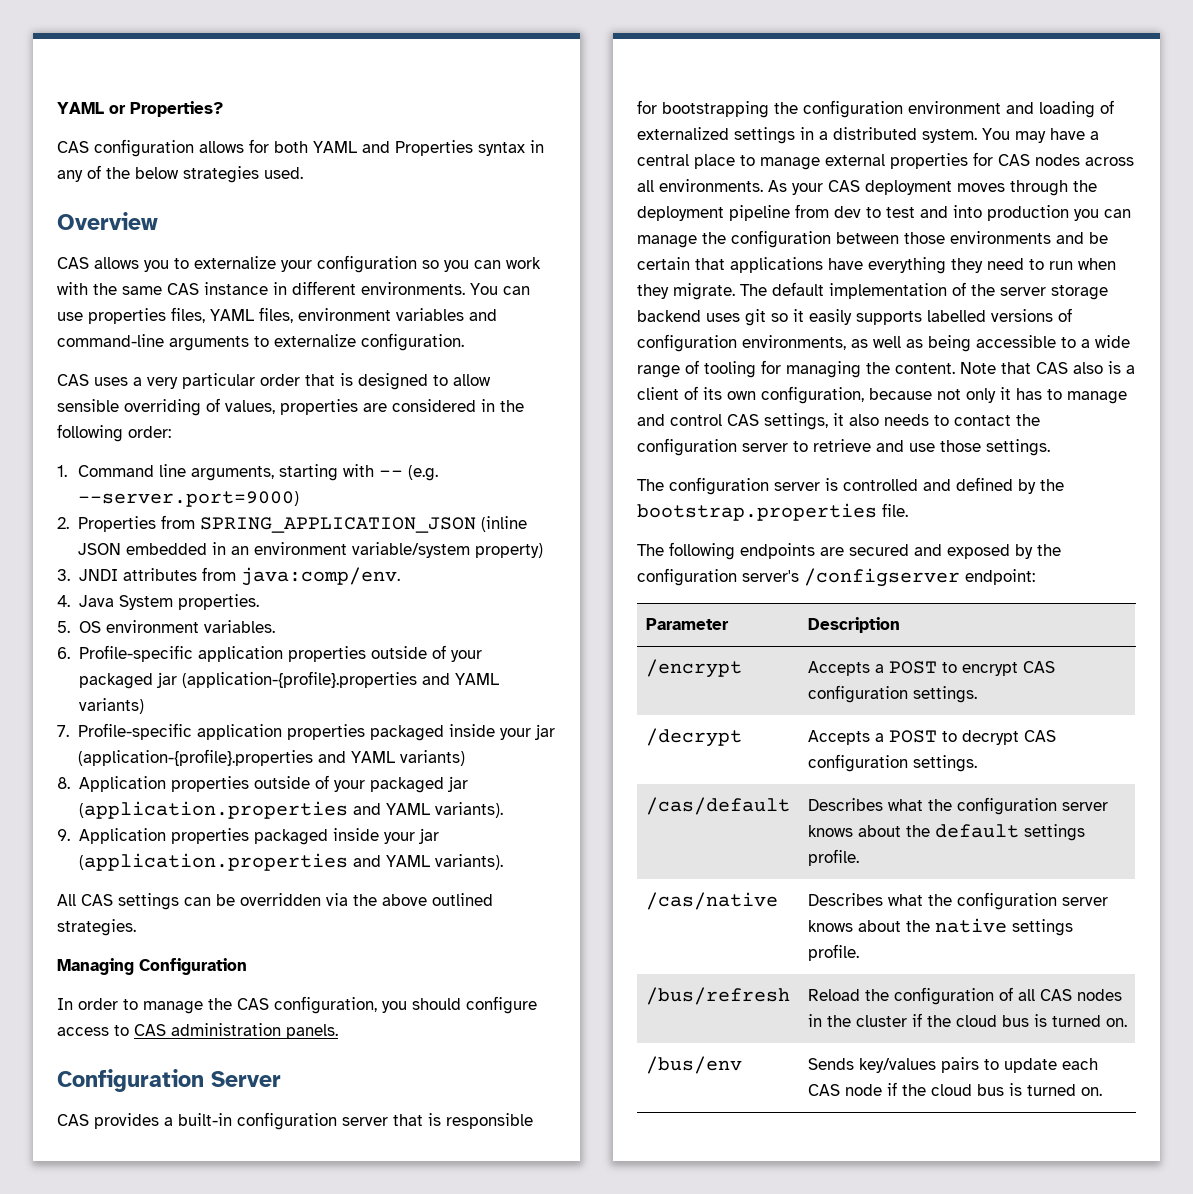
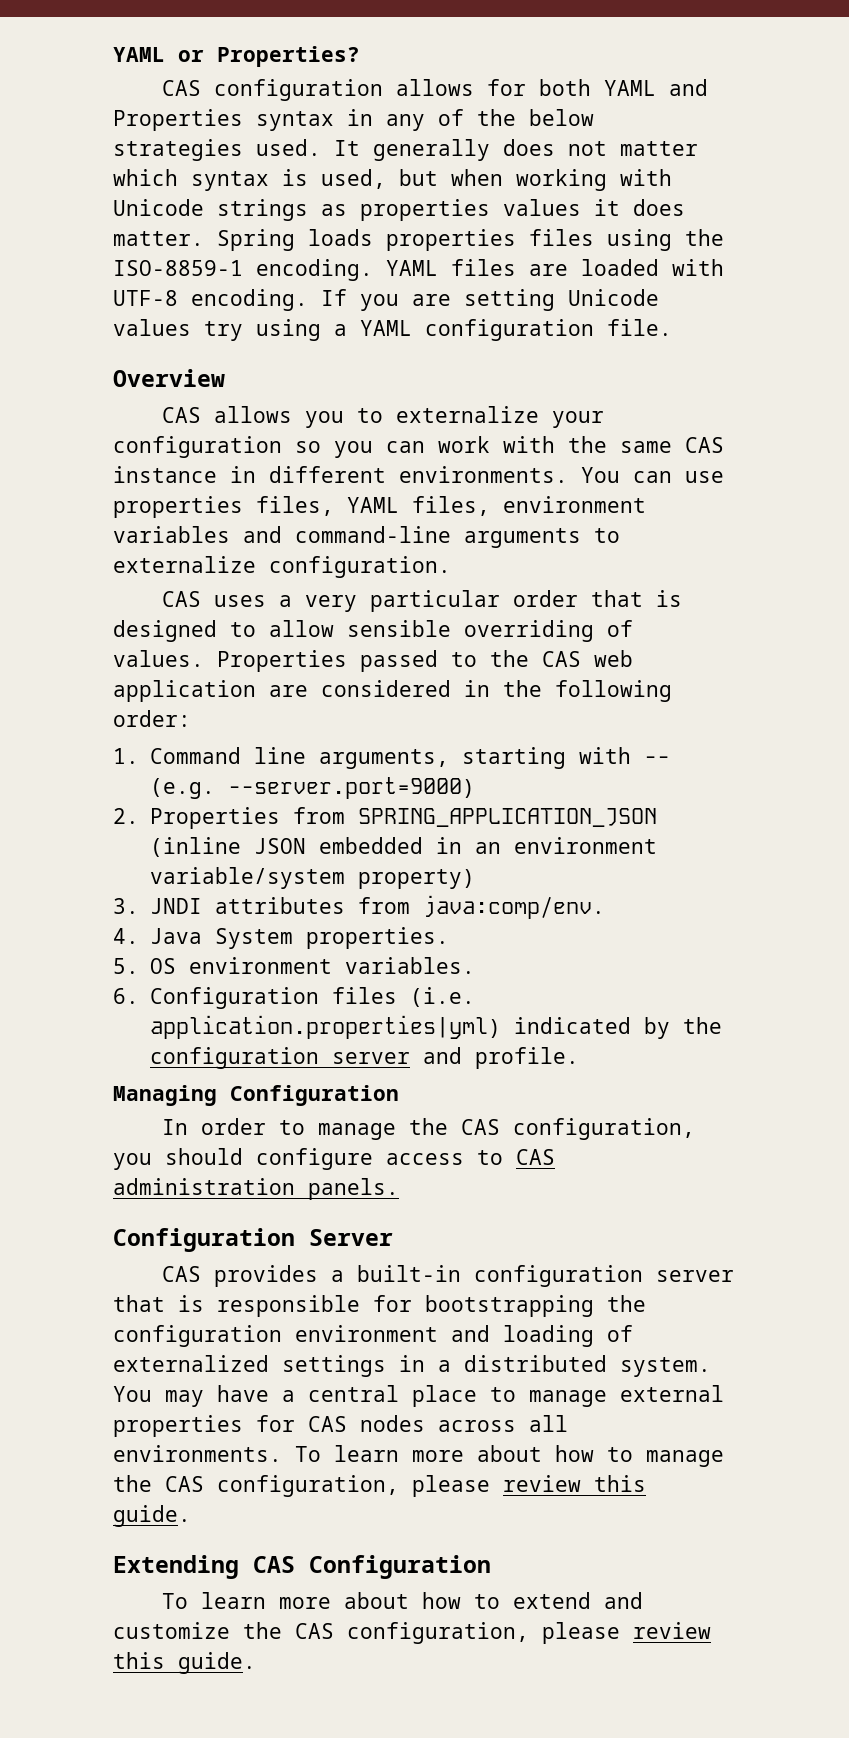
+ It generally does not matter which syntax is used, but when working with Unicode strings as properties values it does matter. Spring loads properties files using the ISO-8859-1 encoding. YAML files are loaded with UTF-8 encoding. If you are setting Unicode values try using a YAML configuration file.
- CAS uses a very particular order that is designed to allow sensible overriding of values, properties are considered in the following order:
+ CAS uses a very particular order that is designed to allow sensible overriding of values. Properties passed to the CAS web application are considered in the following order:
- 6. Profile-specific application properties outside of your packaged jar (application-{profile}.properties and YAML variants)
- 7. Profile-specific application properties packaged inside your jar (application-{profile}.properties and YAML variants)
- 8. Application properties outside of your packaged jar (application.properties and YAML variants).
- 9. Application properties packaged inside your jar (application.properties and YAML variants).
- All CAS settings can be overridden via the above outlined strategies.
+ 6. Configuration files (i.e. application.properties|yml) indicated by the configuration server and profile.
- As your CAS deployment moves through the deployment pipeline from dev to test and into production you can manage the configuration between those environments and be certain that applications have everything they need to run when they migrate. The default implementation of the server storage backend uses git so it easily supports labelled versions of configuration environments, as well as being accessible to a wide range of tooling for managing the content. Note that CAS also is a client of its own configuration, because not only it has to manage and control CAS settings, it also needs to contact the configuration server to retrieve and use those settings.
- The configuration server is controlled and defined by the bootstrap.properties file.
- The following endpoints are secured and exposed by the configuration server's /configserver endpoint:
- Parameter | Description
- /encrypt | Accepts a POST to encrypt CAS configuration settings.
- /decrypt | Accepts a POST to decrypt CAS configuration settings.
- /cas/default | Describes what the configuration server knows about the default settings profile.
- /cas/native | Describes what the configuration server knows about the native settings profile.
- /bus/refresh | Reload the configuration of all CAS nodes in the cluster if the cloud bus is turned on.
- /bus/env | Sends key/values pairs to update each CAS node if the cloud bus is turned on.
+ To learn more about how to manage the CAS configuration, please review this guide.
+ Extending CAS Configuration
+ To learn more about how to extend and customize the CAS configuration, please review this guide.

